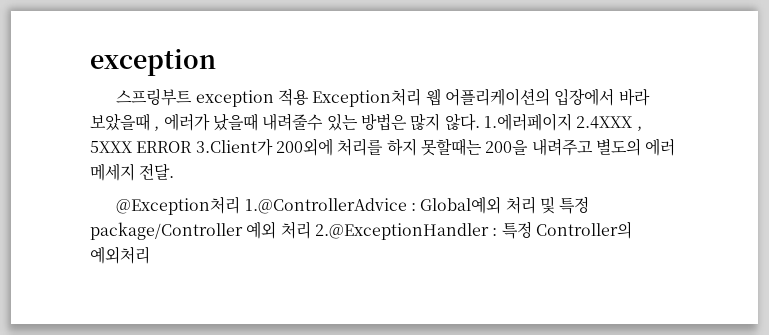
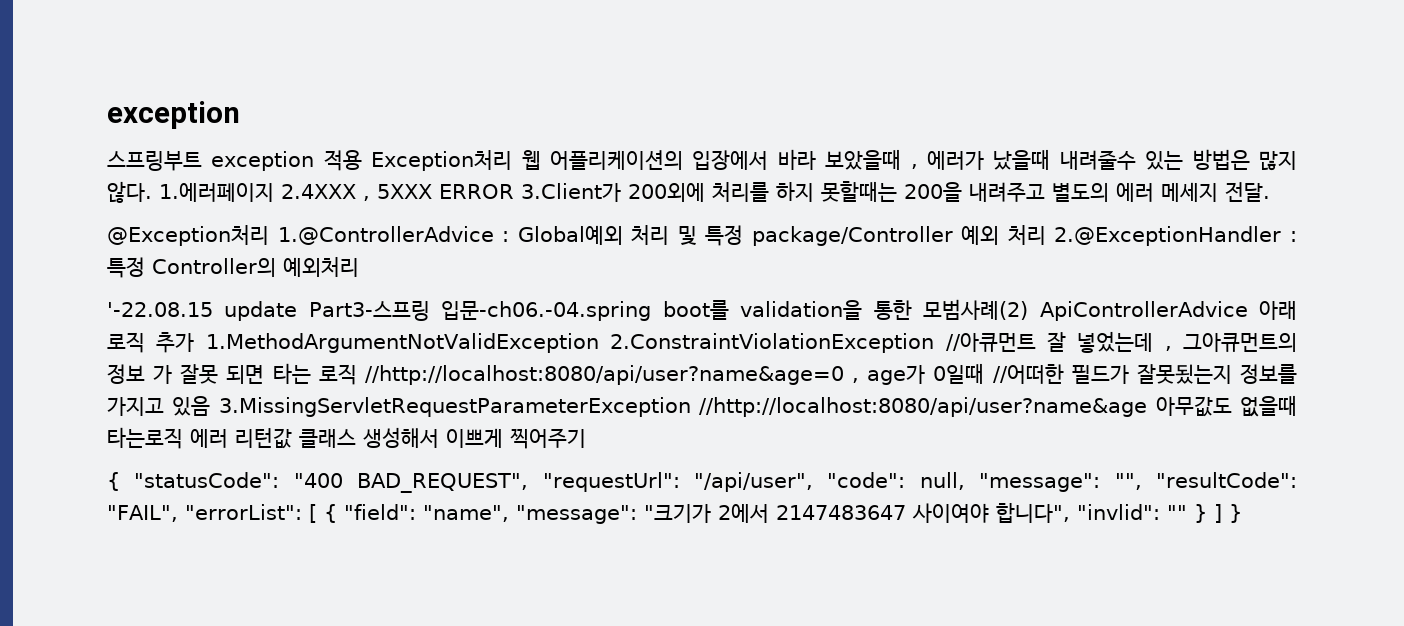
+ '-22.08.15 update Part3-스프링 입문-ch06.-04.spring boot를 validation을 통한 모범사례(2) ApiControllerAdvice 아래 로직 추가 1.MethodArgumentNotValidException 2.ConstraintViolationException //아큐먼트 잘 넣었는데 , 그아큐먼트의 정보 가 잘못 되면 타는 로직 //http://localhost:8080/api/user?name&age=0 , age가 0일때 //어떠한 필드가 잘못됬는지 정보를 가지고 있음 3.MissingServletRequestParameterException //http://localhost:8080/api/user?name&age 아무값도 없을때 타는로직 에러 리턴값 클래스 생성해서 이쁘게 찍어주기
+ { "statusCode": "400 BAD_REQUEST", "requestUrl": "/api/user", "code": null, "message": "", "resultCode": "FAIL", "errorList": [ { "field": "name", "message": "크기가 2에서 2147483647 사이여야 합니다", "invlid": "" } ] }

